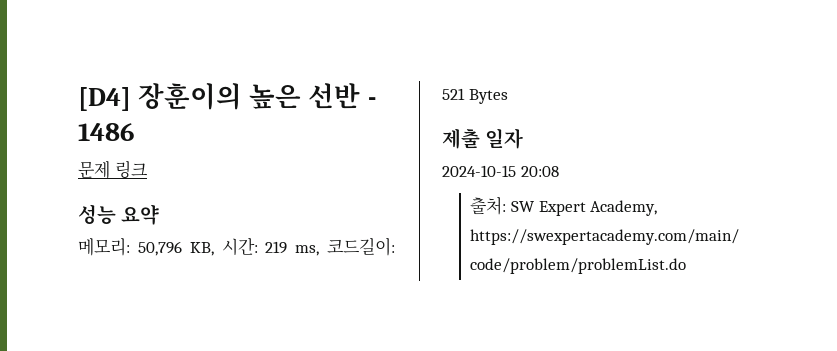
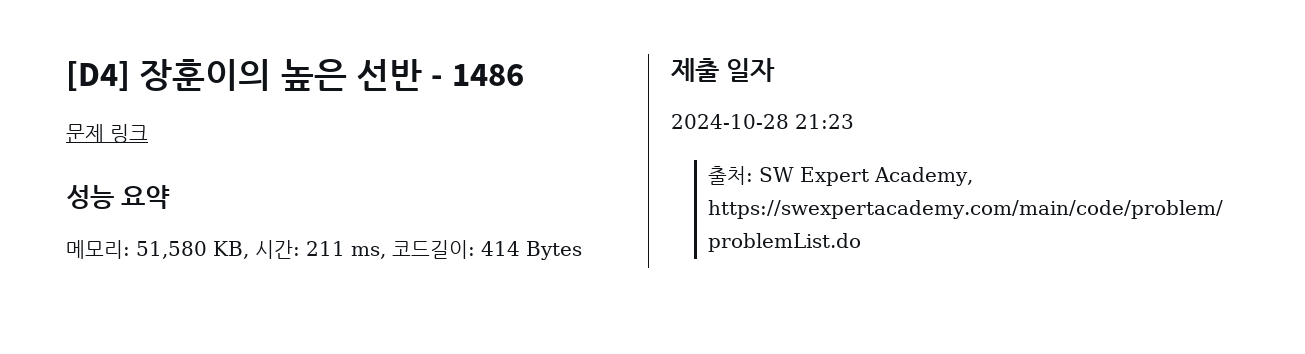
- 메모리: 50,796 KB, 시간: 219 ms, 코드길이: 521 Bytes
+ 메모리: 51,580 KB, 시간: 211 ms, 코드길이: 414 Bytes
- 2024-10-15 20:08
+ 2024-10-28 21:23

